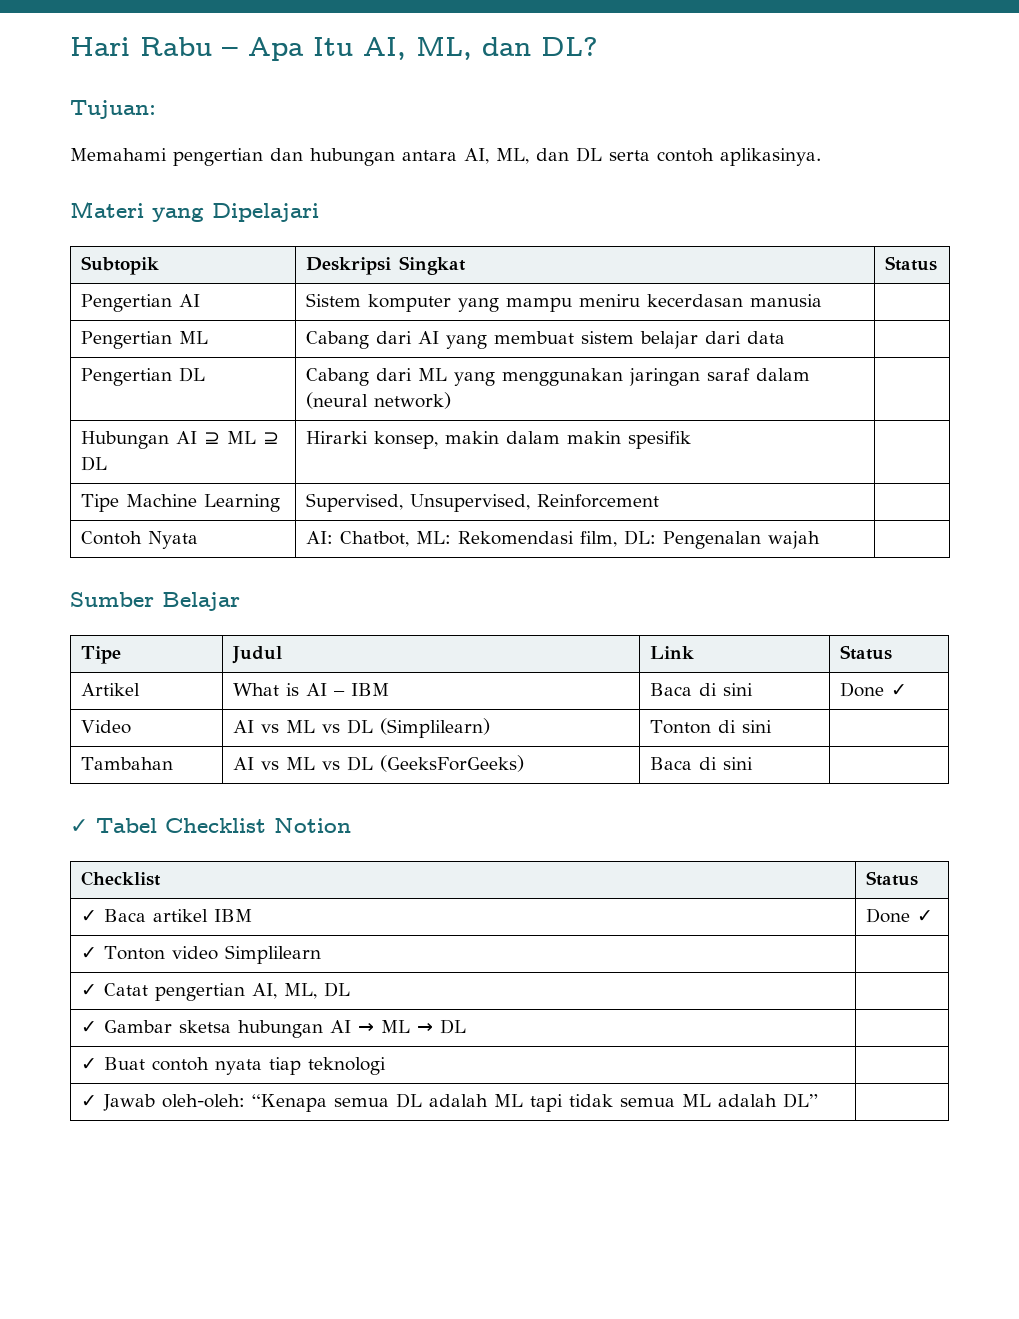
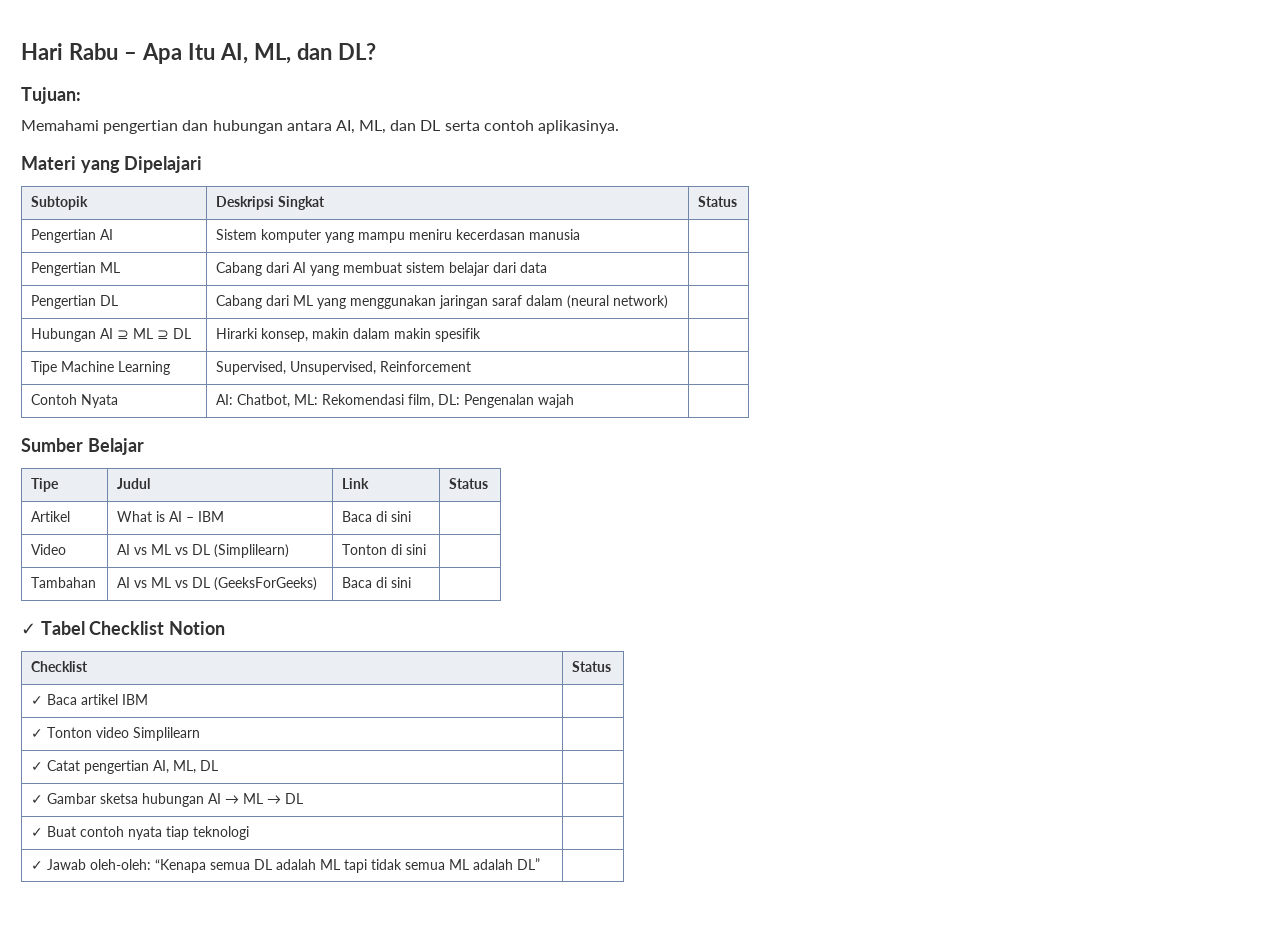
- Artikel | What is AI – IBM | Baca di sini | Done ✓
+ Artikel | What is AI – IBM | Baca di sini |
- ✓ Baca artikel IBM | Done ✓
+ ✓ Baca artikel IBM |

